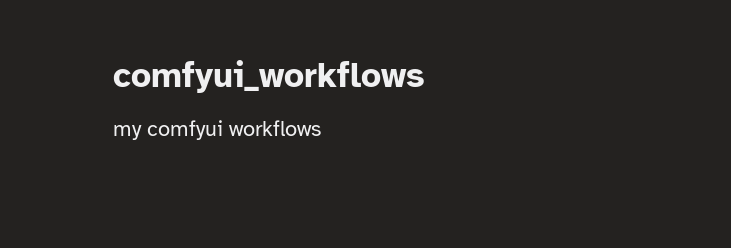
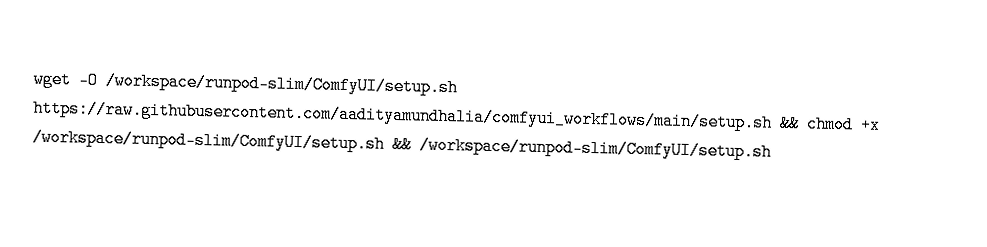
- comfyui_workflows
- my comfyui workflows
+ wget -O /workspace/runpod-slim/ComfyUI/setup.sh https://raw.githubusercontent.com/aadityamundhalia/comfyui_workflows/main/setup.sh && chmod +x /workspace/runpod-slim/ComfyUI/setup.sh && /workspace/runpod-slim/ComfyUI/setup.sh

